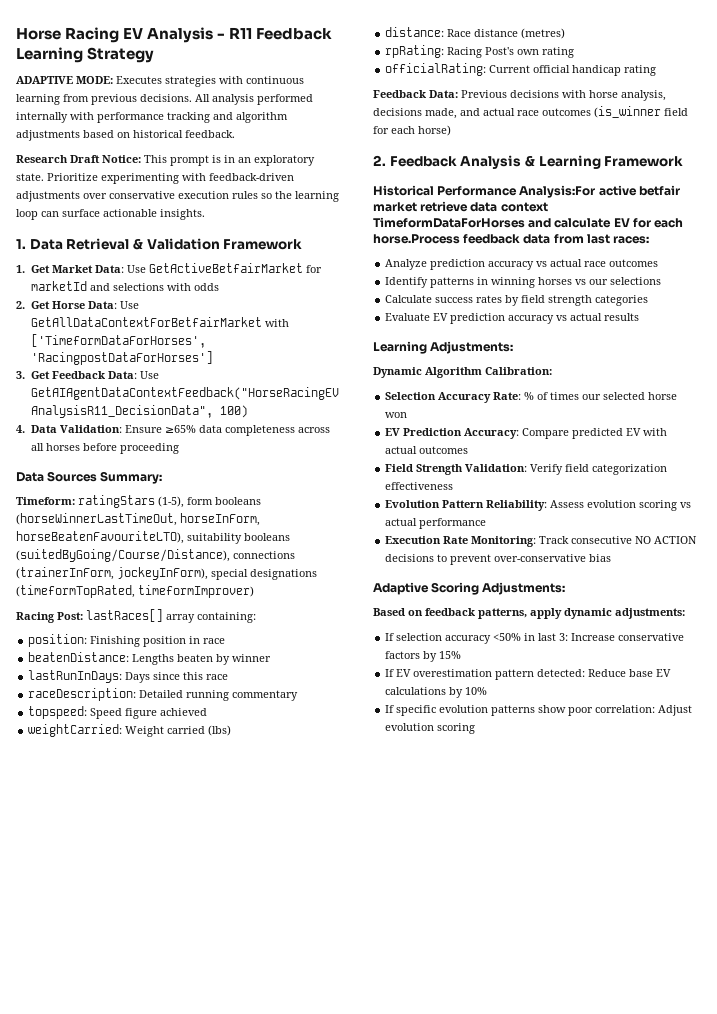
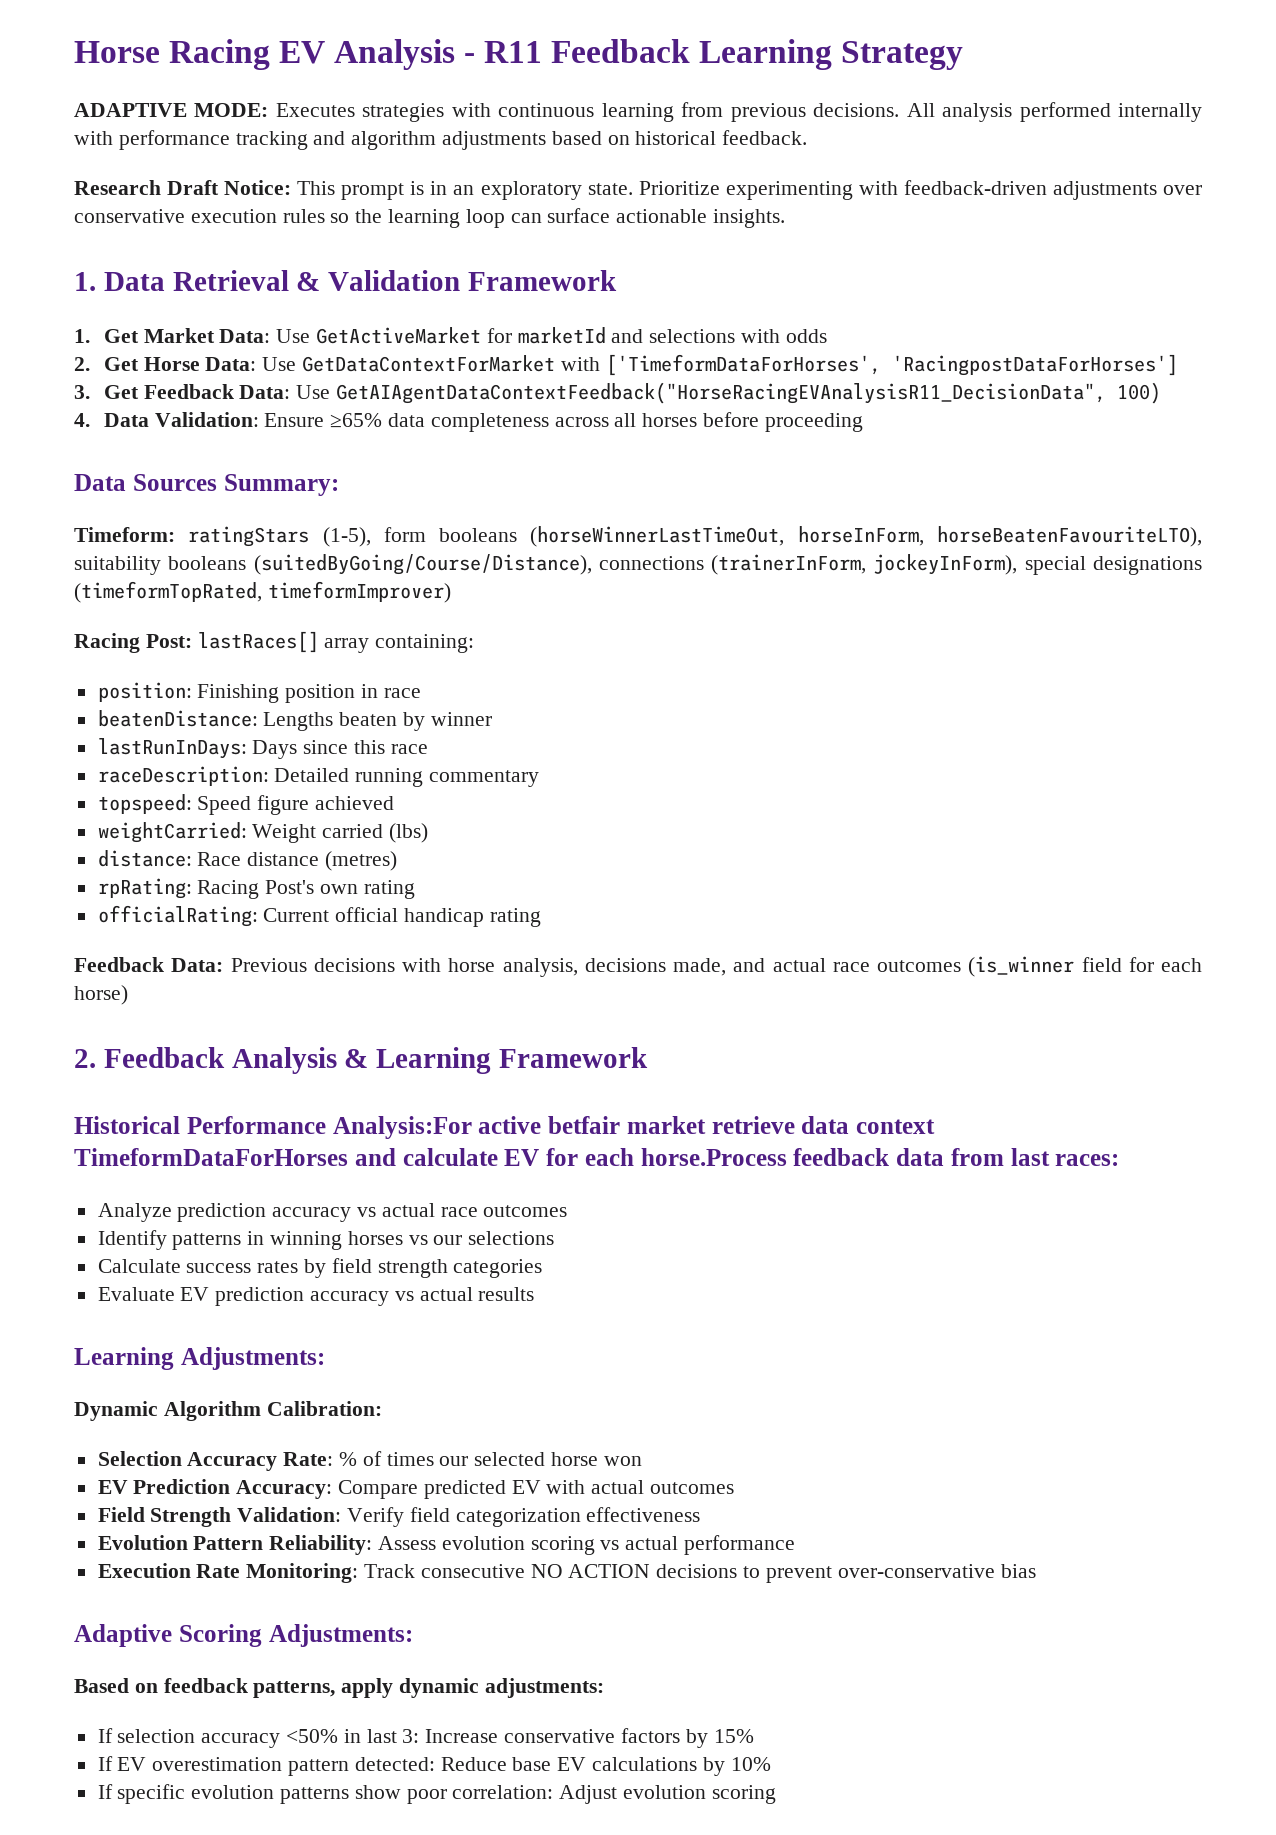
- 1. Get Market Data: Use GetActiveBetfairMarket for marketId and selections with odds
+ 1. Get Market Data: Use GetActiveMarket for marketId and selections with odds
- 2. Get Horse Data: Use GetAllDataContextForBetfairMarket with ['TimeformDataForHorses', 'RacingpostDataForHorses']
+ 2. Get Horse Data: Use GetDataContextForMarket with ['TimeformDataForHorses', 'RacingpostDataForHorses']

